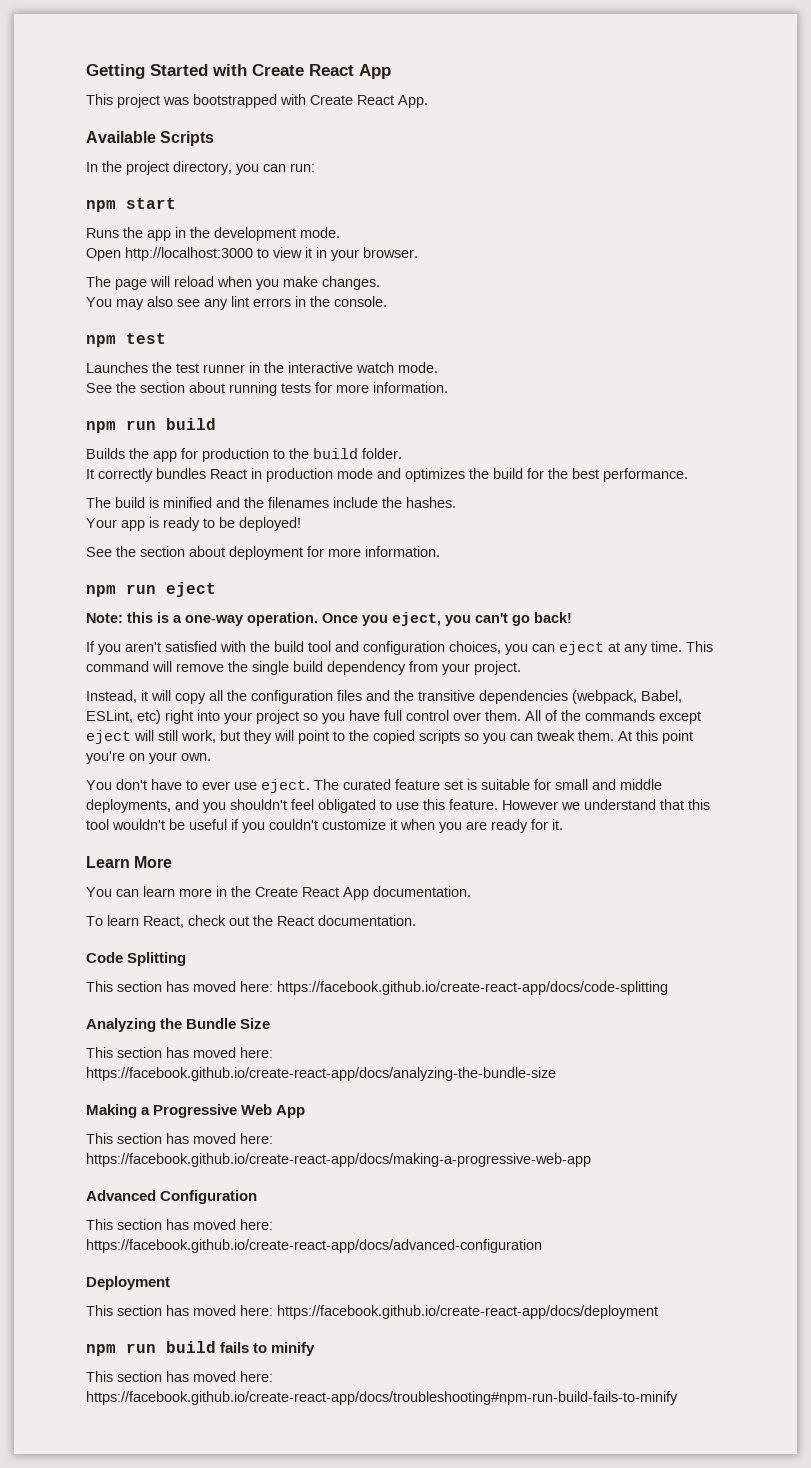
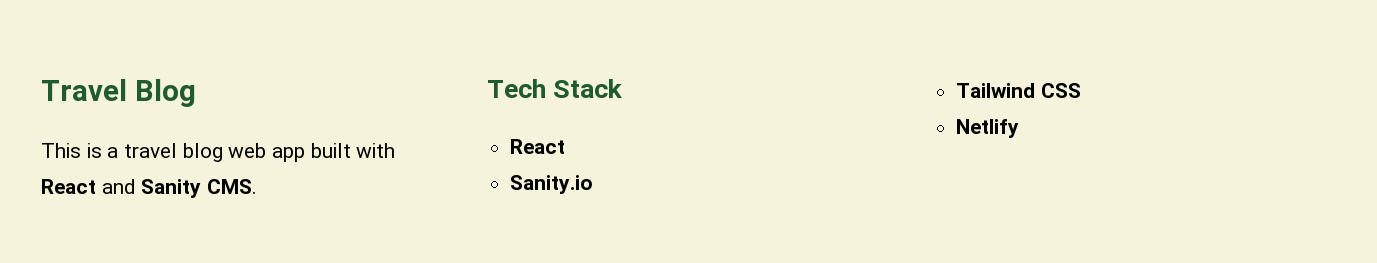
- Getting Started with Create React App
- This project was bootstrapped with Create React App.
- Available Scripts
- In the project directory, you can run:
- npm start
- Runs the app in the development mode.
- Open http://localhost:3000 to view it in your browser.
- The page will reload when you make changes.
- You may also see any lint errors in the console.
- npm test
- Launches the test runner in the interactive watch mode.
- See the section about running tests for more information.
- npm run build
- Builds the app for production to the build folder.
- It correctly bundles React in production mode and optimizes the build for the best performance.
- The build is minified and the filenames include the hashes.
- Your app is ready to be deployed!
- See the section about deployment for more information.
- npm run eject
- Note: this is a one-way operation. Once you eject, you can't go back!
- If you aren't satisfied with the build tool and configuration choices, you can eject at any time. This command will remove the single build dependency from your project.
- Instead, it will copy all the configuration files and the transitive dependencies (webpack, Babel, ESLint, etc) right into your project so you have full control over them. All of the commands except eject will still work, but they will point to the copied scripts so you can tweak them. At this point you're on your own.
- You don't have to ever use eject. The curated feature set is suitable for small and middle deployments, and you shouldn't feel obligated to use this feature. However we understand that this tool wouldn't be useful if you couldn't customize it when you are ready for it.
- Learn More
- You can learn more in the Create React App documentation.
- To learn React, check out the React documentation.
- Code Splitting
- This section has moved here: https://facebook.github.io/create-react-app/docs/code-splitting
- Analyzing the Bundle Size
- This section has moved here: https://facebook.github.io/create-react-app/docs/analyzing-the-bundle-size
- Making a Progressive Web App
- This section has moved here: https://facebook.github.io/create-react-app/docs/making-a-progressive-web-app
- Advanced Configuration
- This section has moved here: https://facebook.github.io/create-react-app/docs/advanced-configuration
- Deployment
- This section has moved here: https://facebook.github.io/create-react-app/docs/deployment
- npm run build fails to minify
- This section has moved here: https://facebook.github.io/create-react-app/docs/troubleshooting#npm-run-build-fails-to-minify
+ Travel Blog
+ This is a travel blog web app built with React and Sanity CMS.
+ Tech Stack
+ React
+ Sanity.io
+ Tailwind CSS
+ Netlify

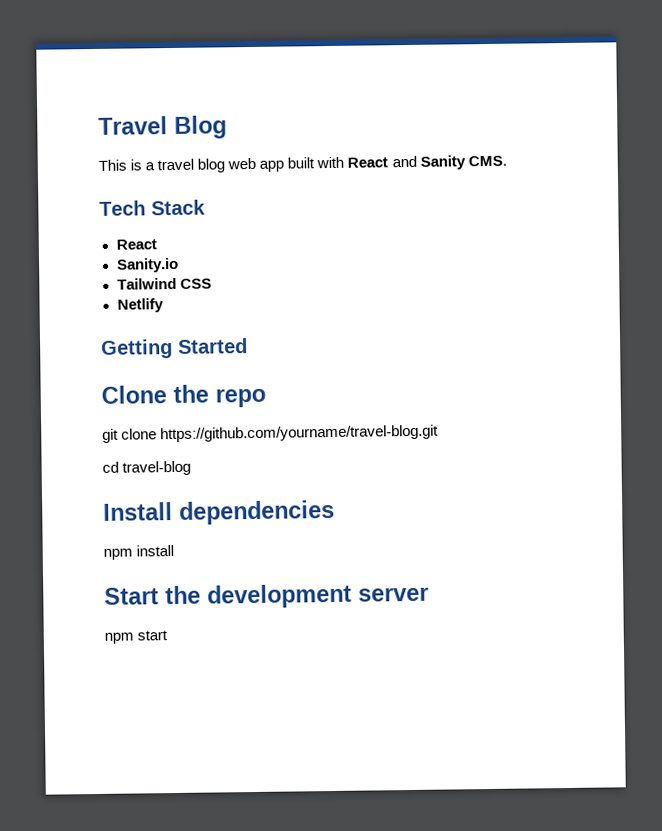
+ Getting Started
+ Clone the repo
+ git clone https://github.com/yourname/travel-blog.git
+ cd travel-blog
+ Install dependencies
+ npm install
+ Start the development server
+ npm start

